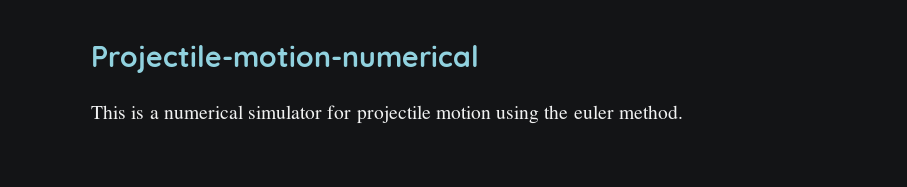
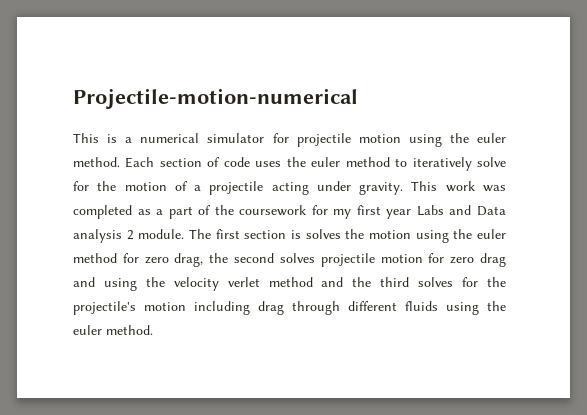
+ Each section of code uses the euler method to iteratively solve for the motion of a projectile acting under gravity. This work was completed as a part of the coursework for my first year Labs and Data analysis 2 module. The first section is solves the motion using the euler method for zero drag, the second solves projectile motion for zero drag and using the velocity verlet method and the third solves for the projectile's motion including drag through different fluids using the euler method.

